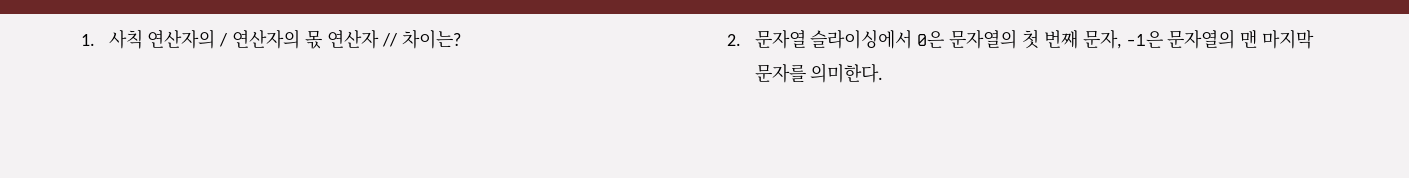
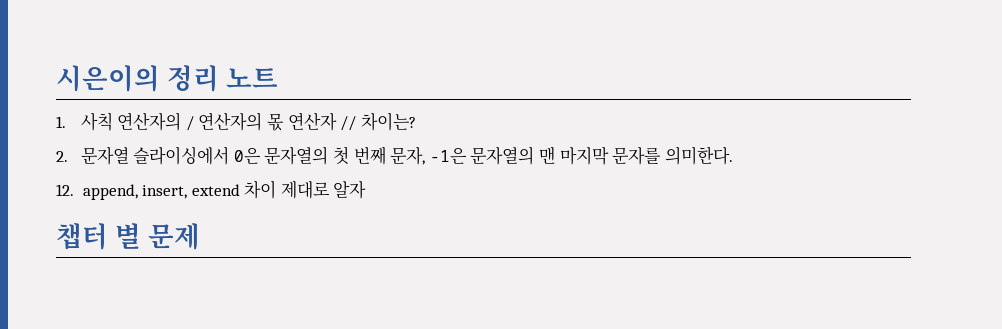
+ 시은이의 정리 노트
+ 12. append, insert, extend 차이 제대로 알자
+ 챕터 별 문제

